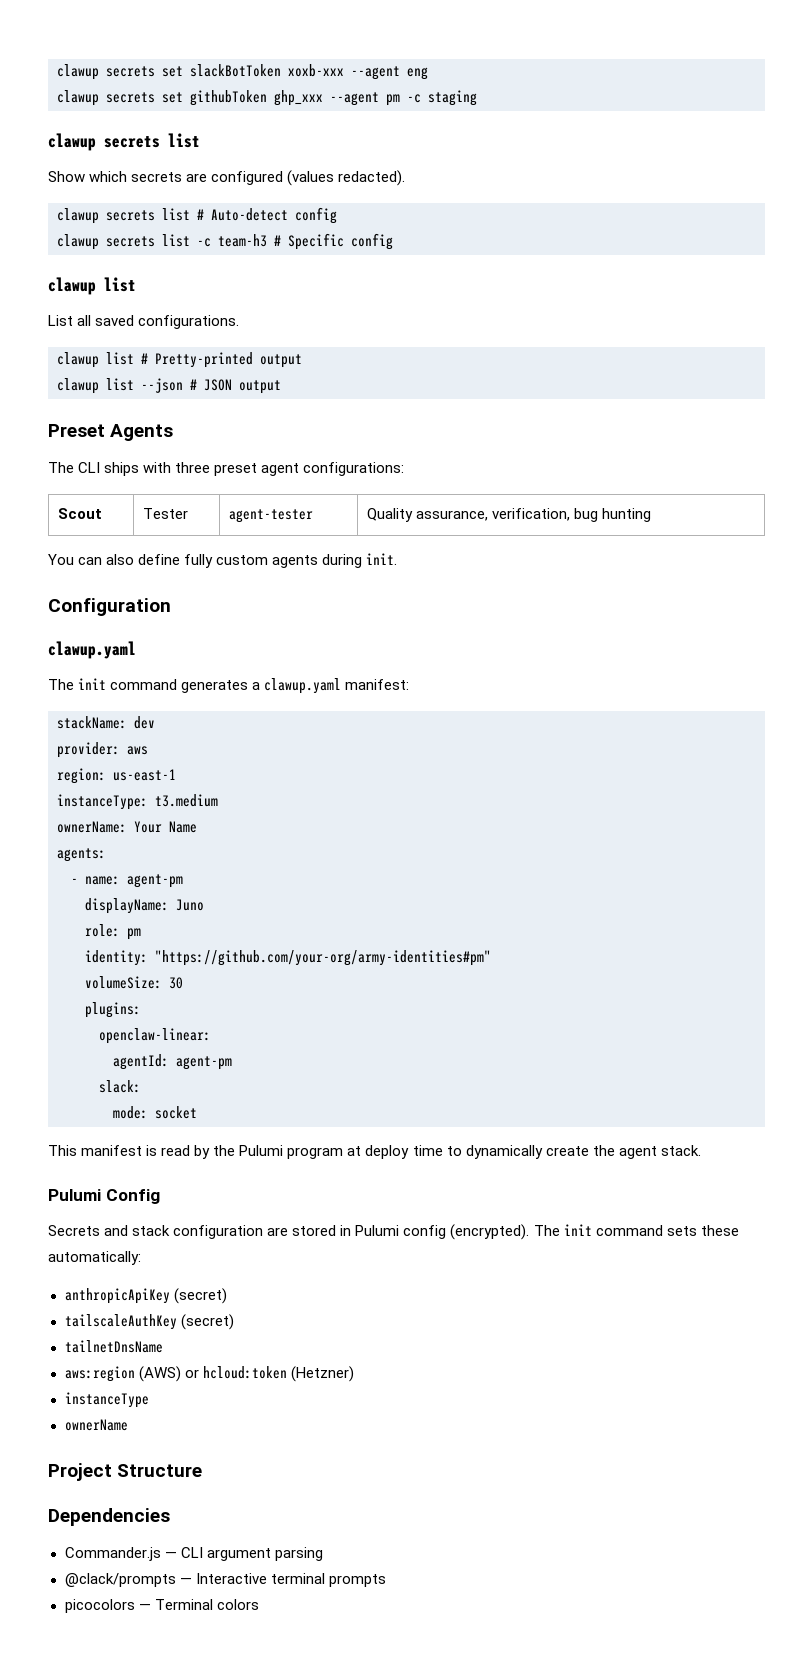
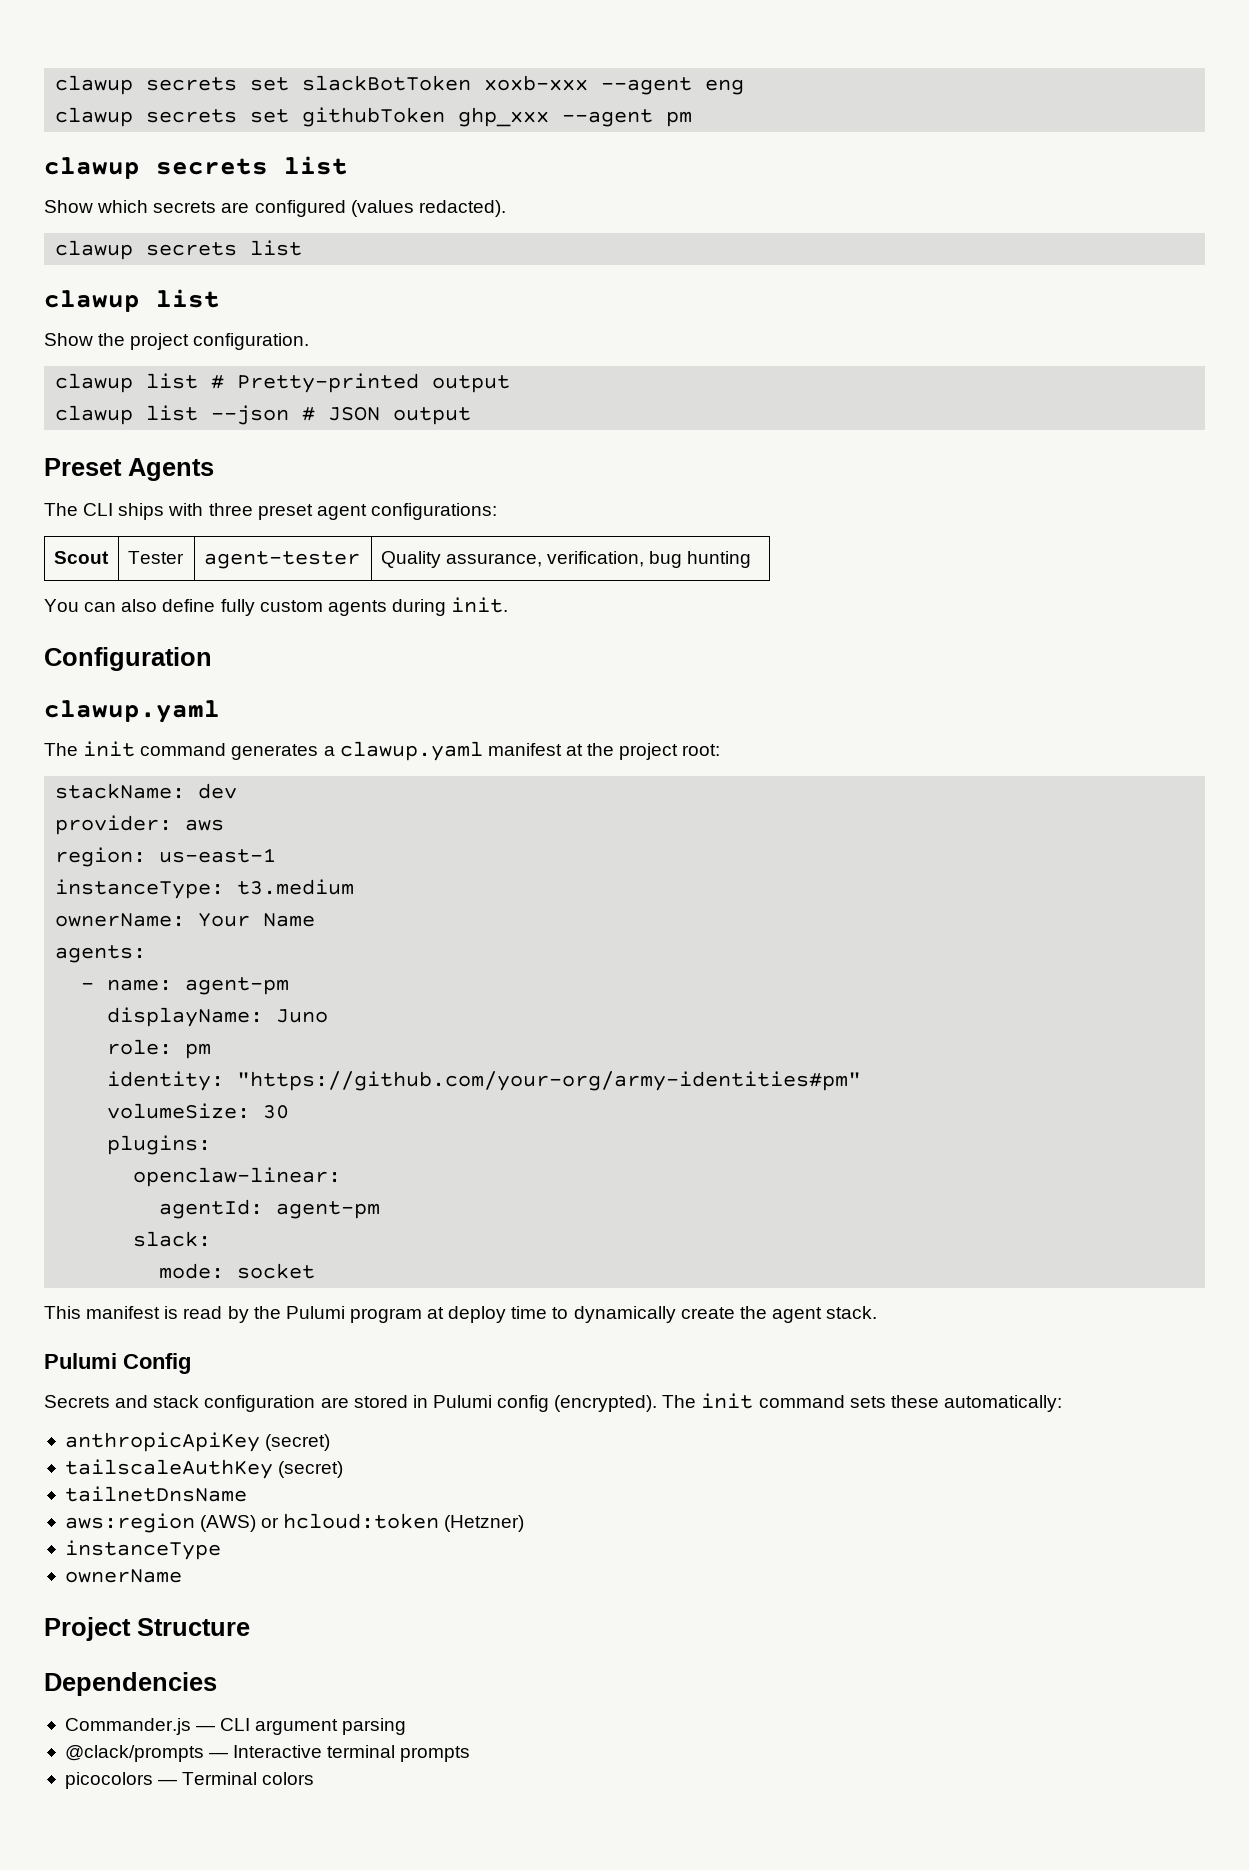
- clawup secrets set githubToken ghp_xxx --agent pm -c staging
+ clawup secrets set githubToken ghp_xxx --agent pm
  Show which secrets are configured (values redacted).
- clawup secrets list # Auto-detect config
- clawup secrets list -c team-h3 # Specific config
+ clawup secrets list
  clawup list
- List all saved configurations.
+ Show the project configuration.
- The init command generates a clawup.yaml manifest:
+ The init command generates a clawup.yaml manifest at the project root:

